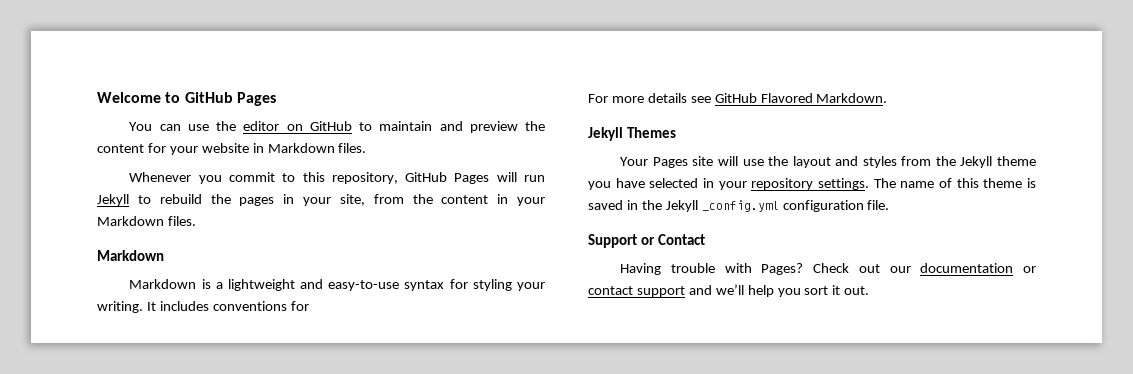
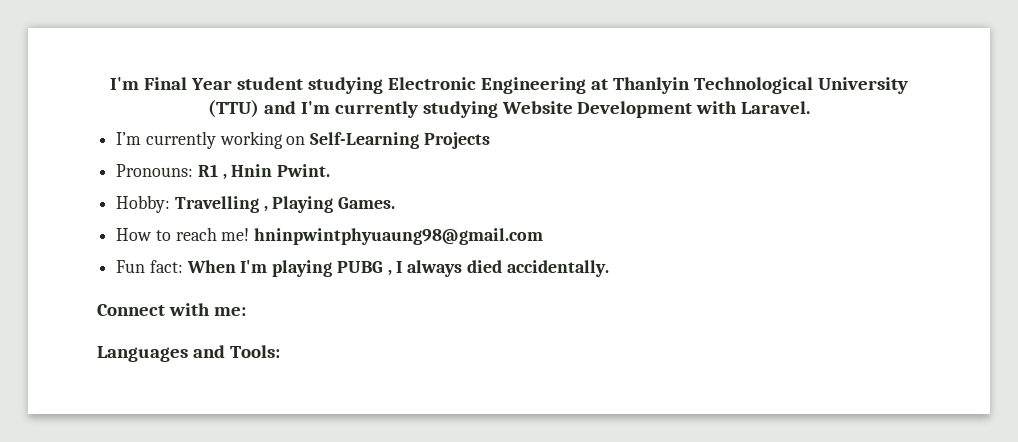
- Welcome to GitHub Pages
- You can use the editor on GitHub to maintain and preview the content for your website in Markdown files.
- Whenever you commit to this repository, GitHub Pages will run Jekyll to rebuild the pages in your site, from the content in your Markdown files.
- Markdown
- Markdown is a lightweight and easy-to-use syntax for styling your writing. It includes conventions for
- For more details see GitHub Flavored Markdown.
- Jekyll Themes
- Your Pages site will use the layout and styles from the Jekyll theme you have selected in your repository settings. The name of this theme is saved in the Jekyll _config.yml configuration file.
- Support or Contact
- Having trouble with Pages? Check out our documentation or contact support and we’ll help you sort it out.
+ I'm Final Year student studying Electronic Engineering at Thanlyin Technological University (TTU) and I'm currently studying Website Development with Laravel.
+ I’m currently working on Self-Learning Projects
+ Pronouns: R1 , Hnin Pwint.
+ Hobby: Travelling , Playing Games.
+ How to reach me! hninpwintphyuaung98@gmail.com
+ Fun fact: When I'm playing PUBG , I always died accidentally.
+ Connect with me:
+ Languages and Tools:

